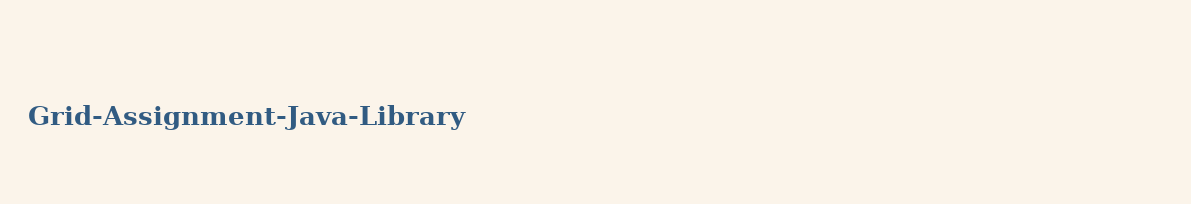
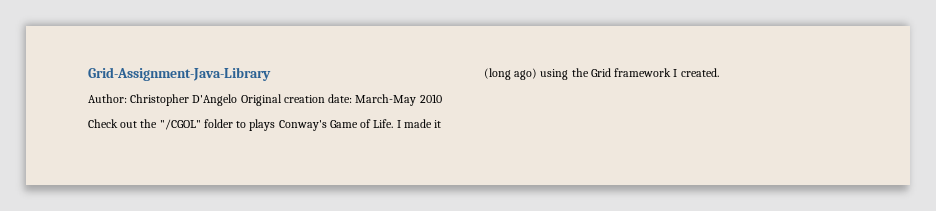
+ Author: Christopher D'Angelo Original creation date: March-May 2010
+ Check out the "/CGOL" folder to plays Conway's Game of Life. I made it (long ago) using the Grid framework I created.

